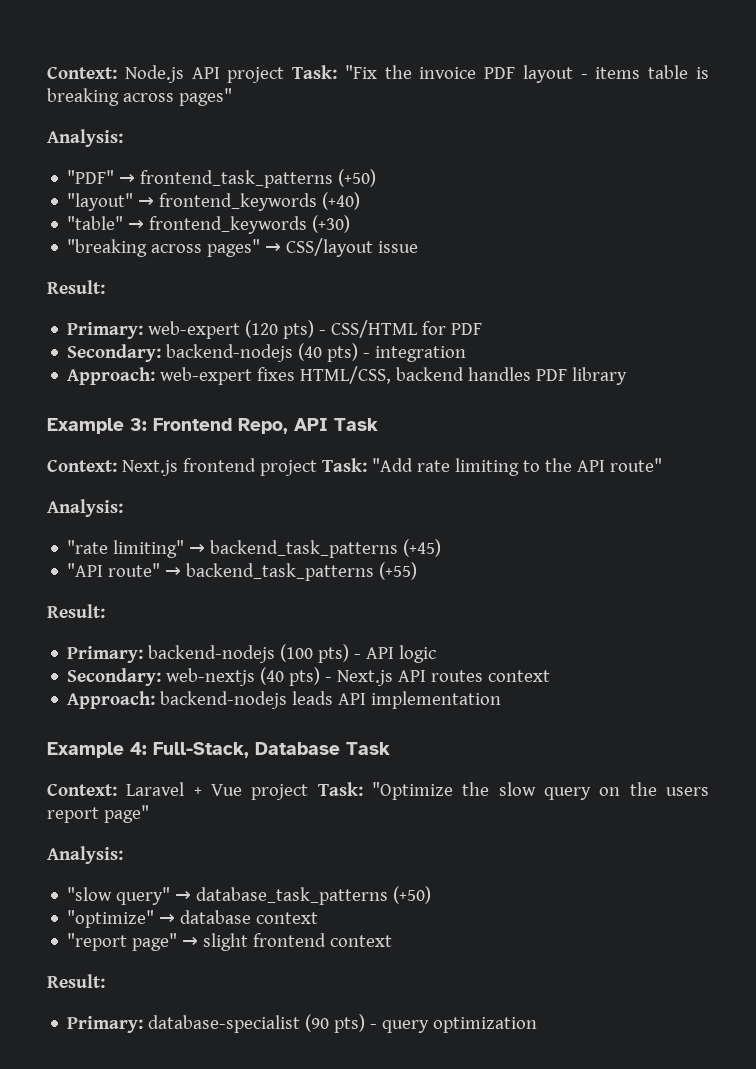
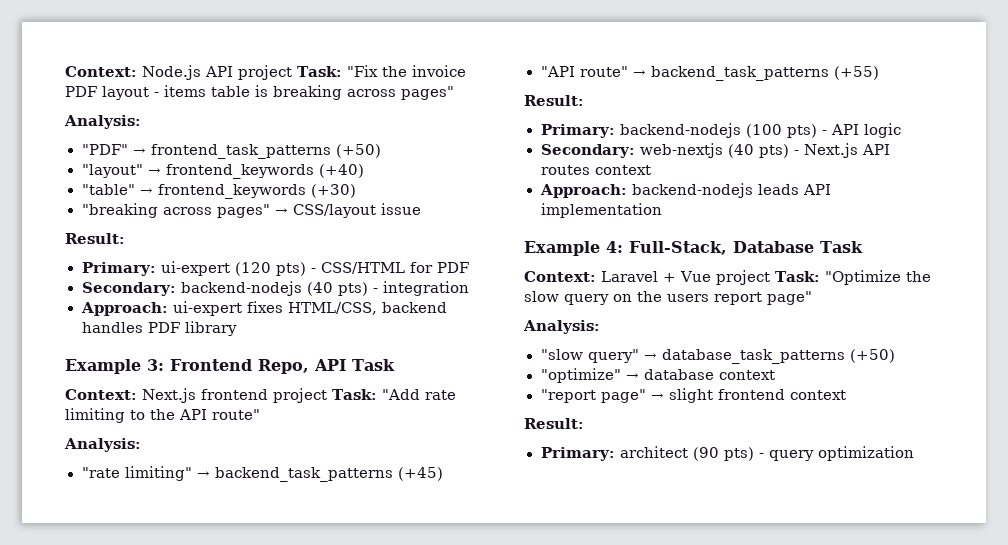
- Primary: web-expert (120 pts) - CSS/HTML for PDF
+ Primary: ui-expert (120 pts) - CSS/HTML for PDF
- Approach: web-expert fixes HTML/CSS, backend handles PDF library
+ Approach: ui-expert fixes HTML/CSS, backend handles PDF library
- Primary: database-specialist (90 pts) - query optimization
+ Primary: architect (90 pts) - query optimization

